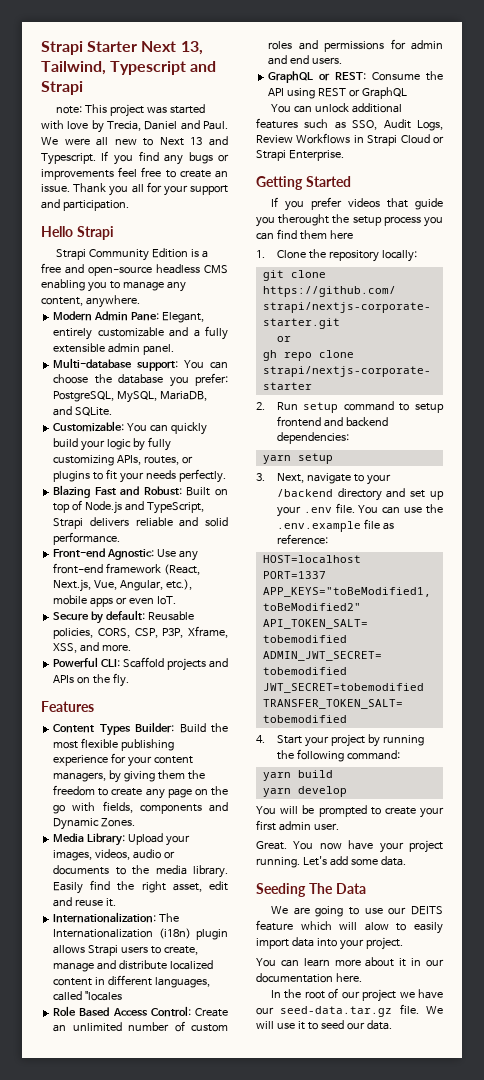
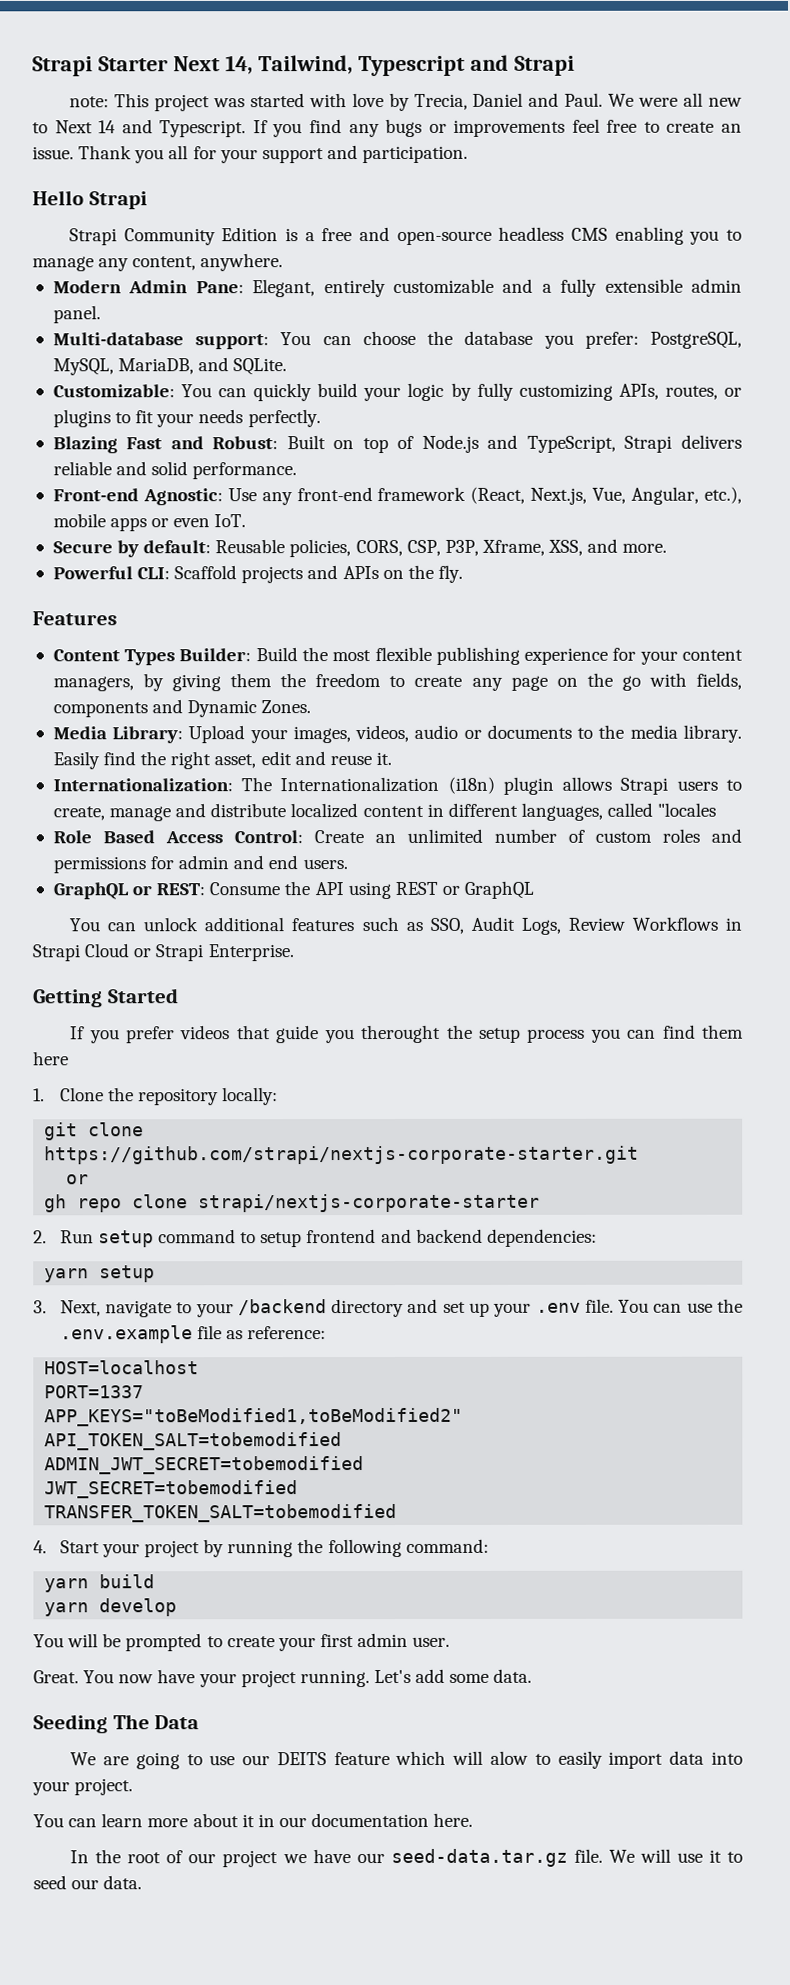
- Strapi Starter Next 13, Tailwind, Typescript and Strapi
+ Strapi Starter Next 14, Tailwind, Typescript and Strapi
- We were all new to Next 13 and Typescript.
+ We were all new to Next 14 and Typescript.

